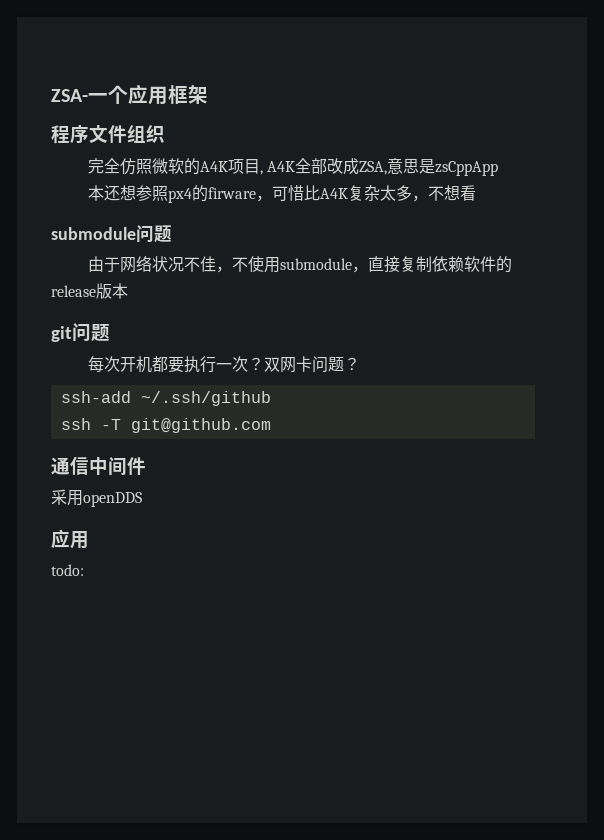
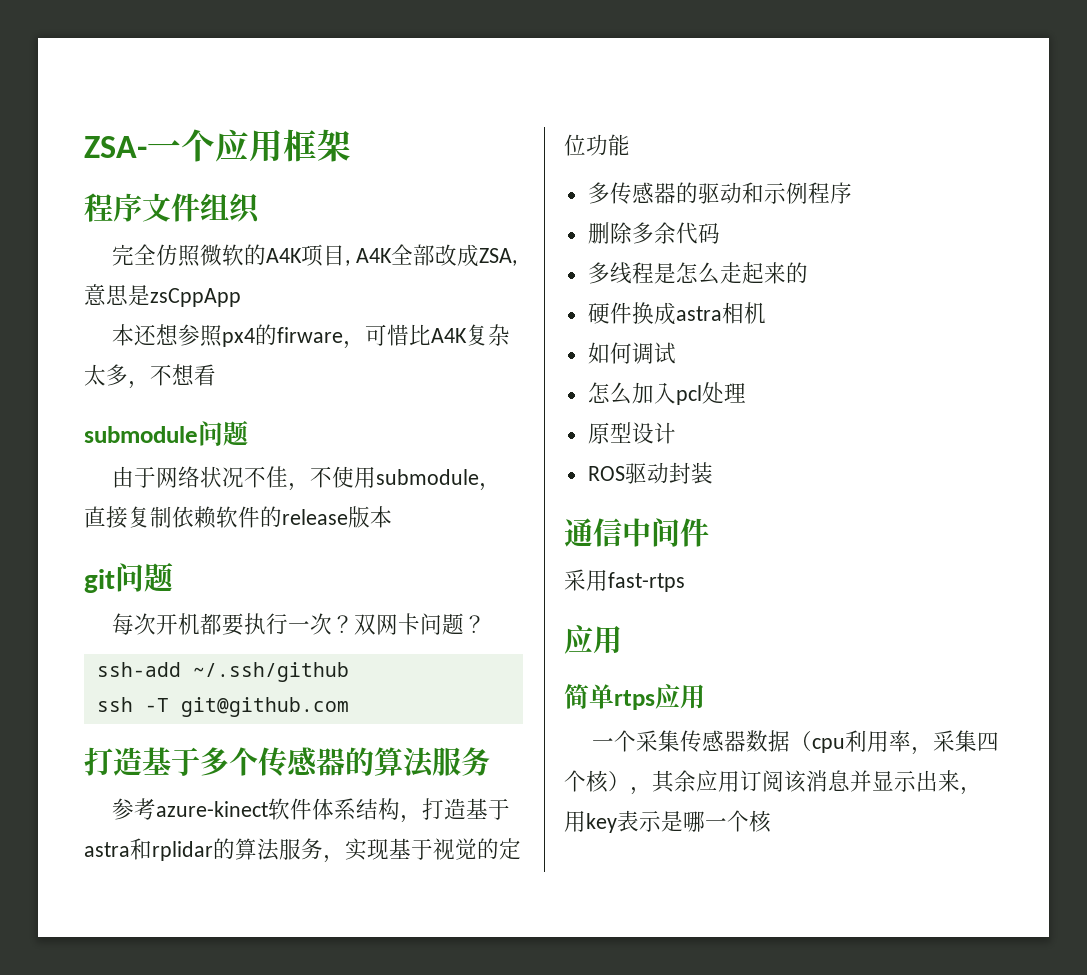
+ 打造基于多个传感器的算法服务
+ 参考azure-kinect软件体系结构，打造基于astra和rplidar的算法服务，实现基于视觉的定位功能
+ 多传感器的驱动和示例程序
+ 删除多余代码
+ 多线程是怎么走起来的
+ 硬件换成astra相机
+ 如何调试
+ 怎么加入pcl处理
+ 原型设计
+ ROS驱动封装
- 采用openDDS
+ 采用fast-rtps
  应用
- todo:
+ 简单rtps应用
+ 一个采集传感器数据（cpu利用率，采集四个核），其余应用订阅该消息并显示出来，用key表示是哪一个核

